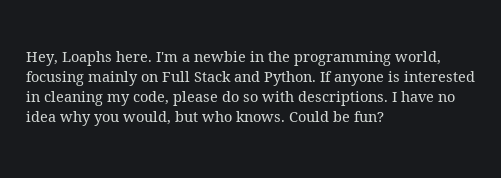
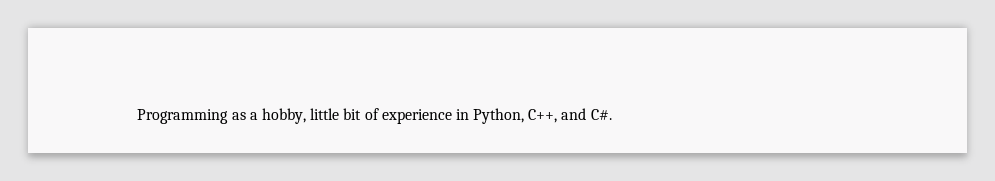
- Hey, Loaphs here. I'm a newbie in the programming world, focusing mainly on Full Stack and Python. If anyone is interested in cleaning my code, please do so with descriptions. I have no idea why you would, but who knows. Could be fun?
+ Programming as a hobby, little bit of experience in Python, C++, and C#.

